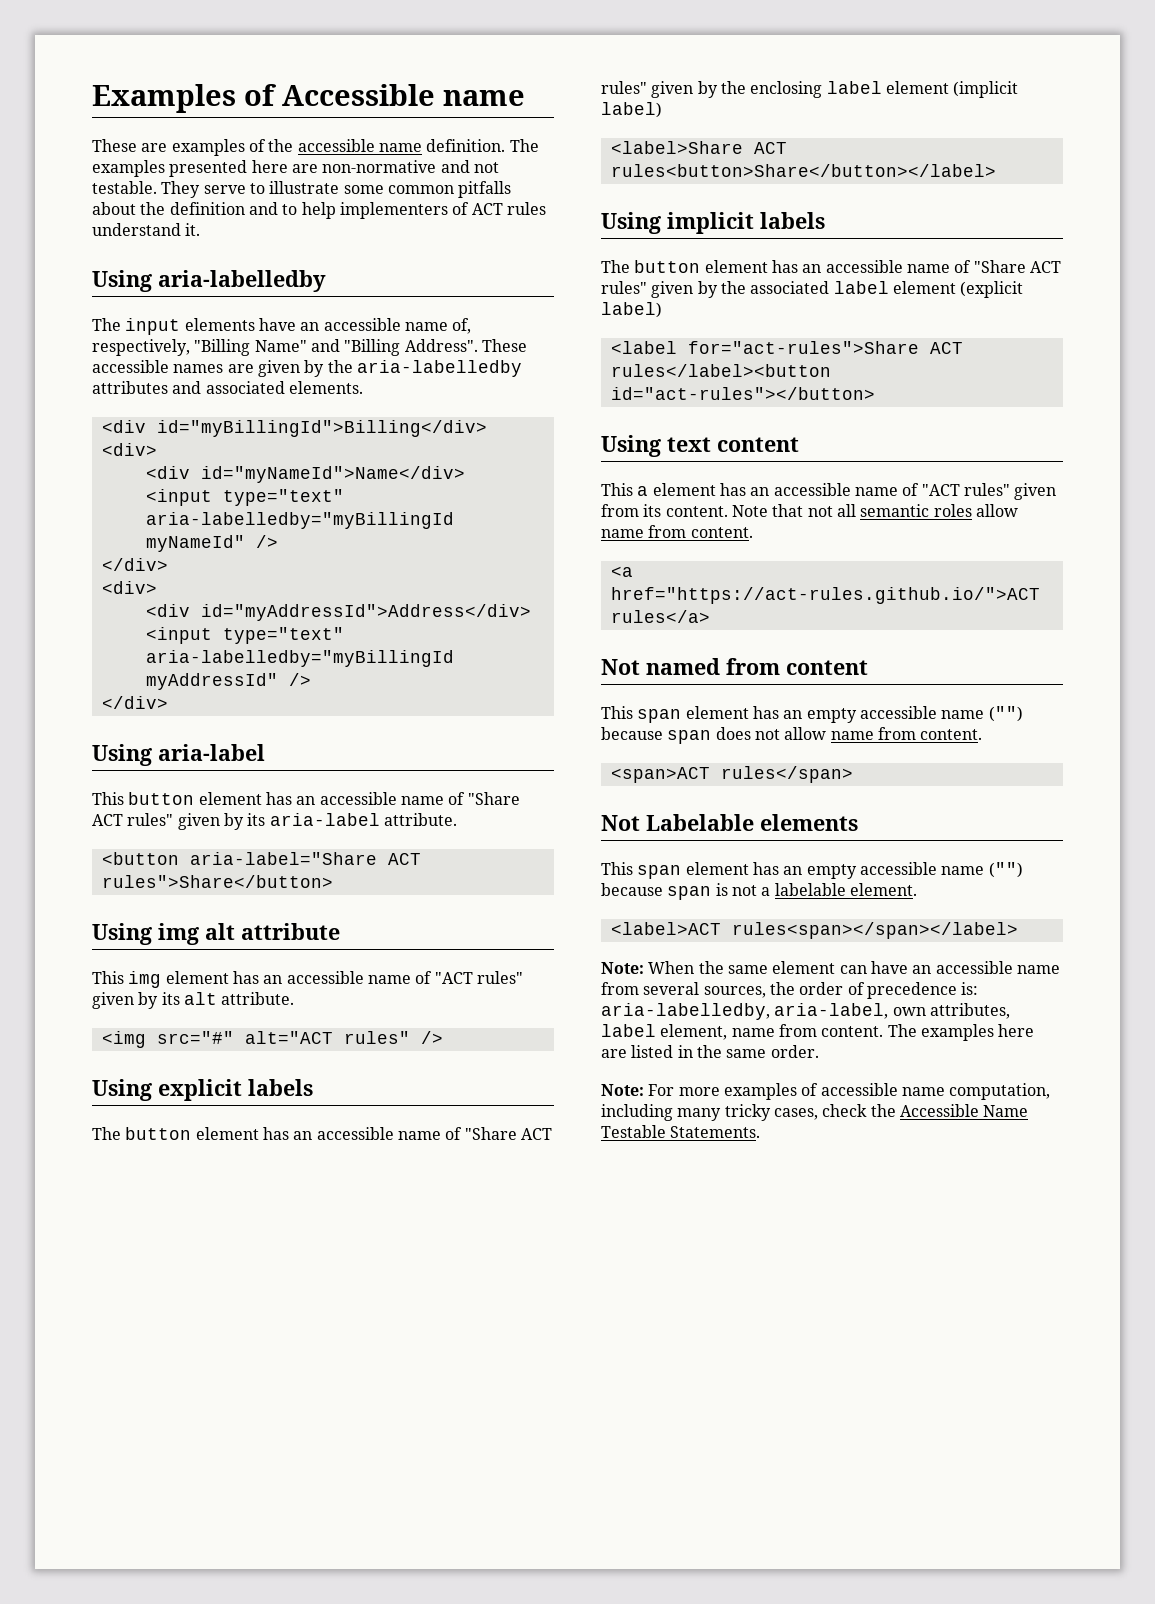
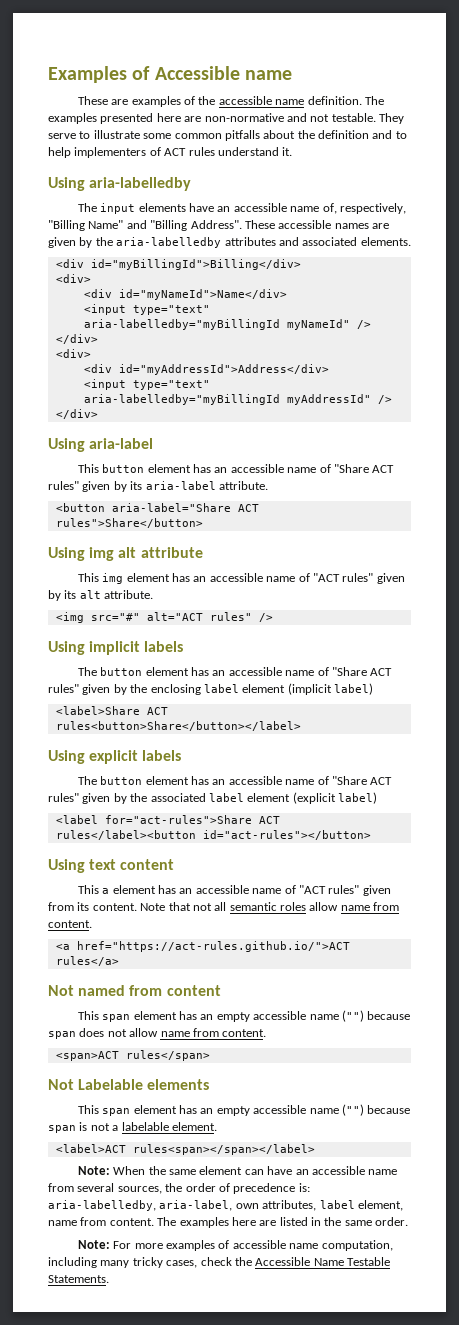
- Using explicit labels
+ Using implicit labels
- Using implicit labels
+ Using explicit labels

